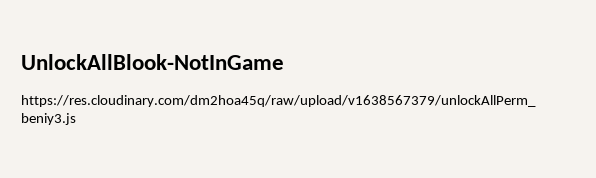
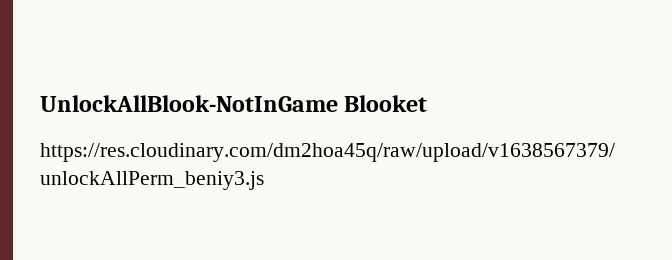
- UnlockAllBlook-NotInGame
+ UnlockAllBlook-NotInGame Blooket

